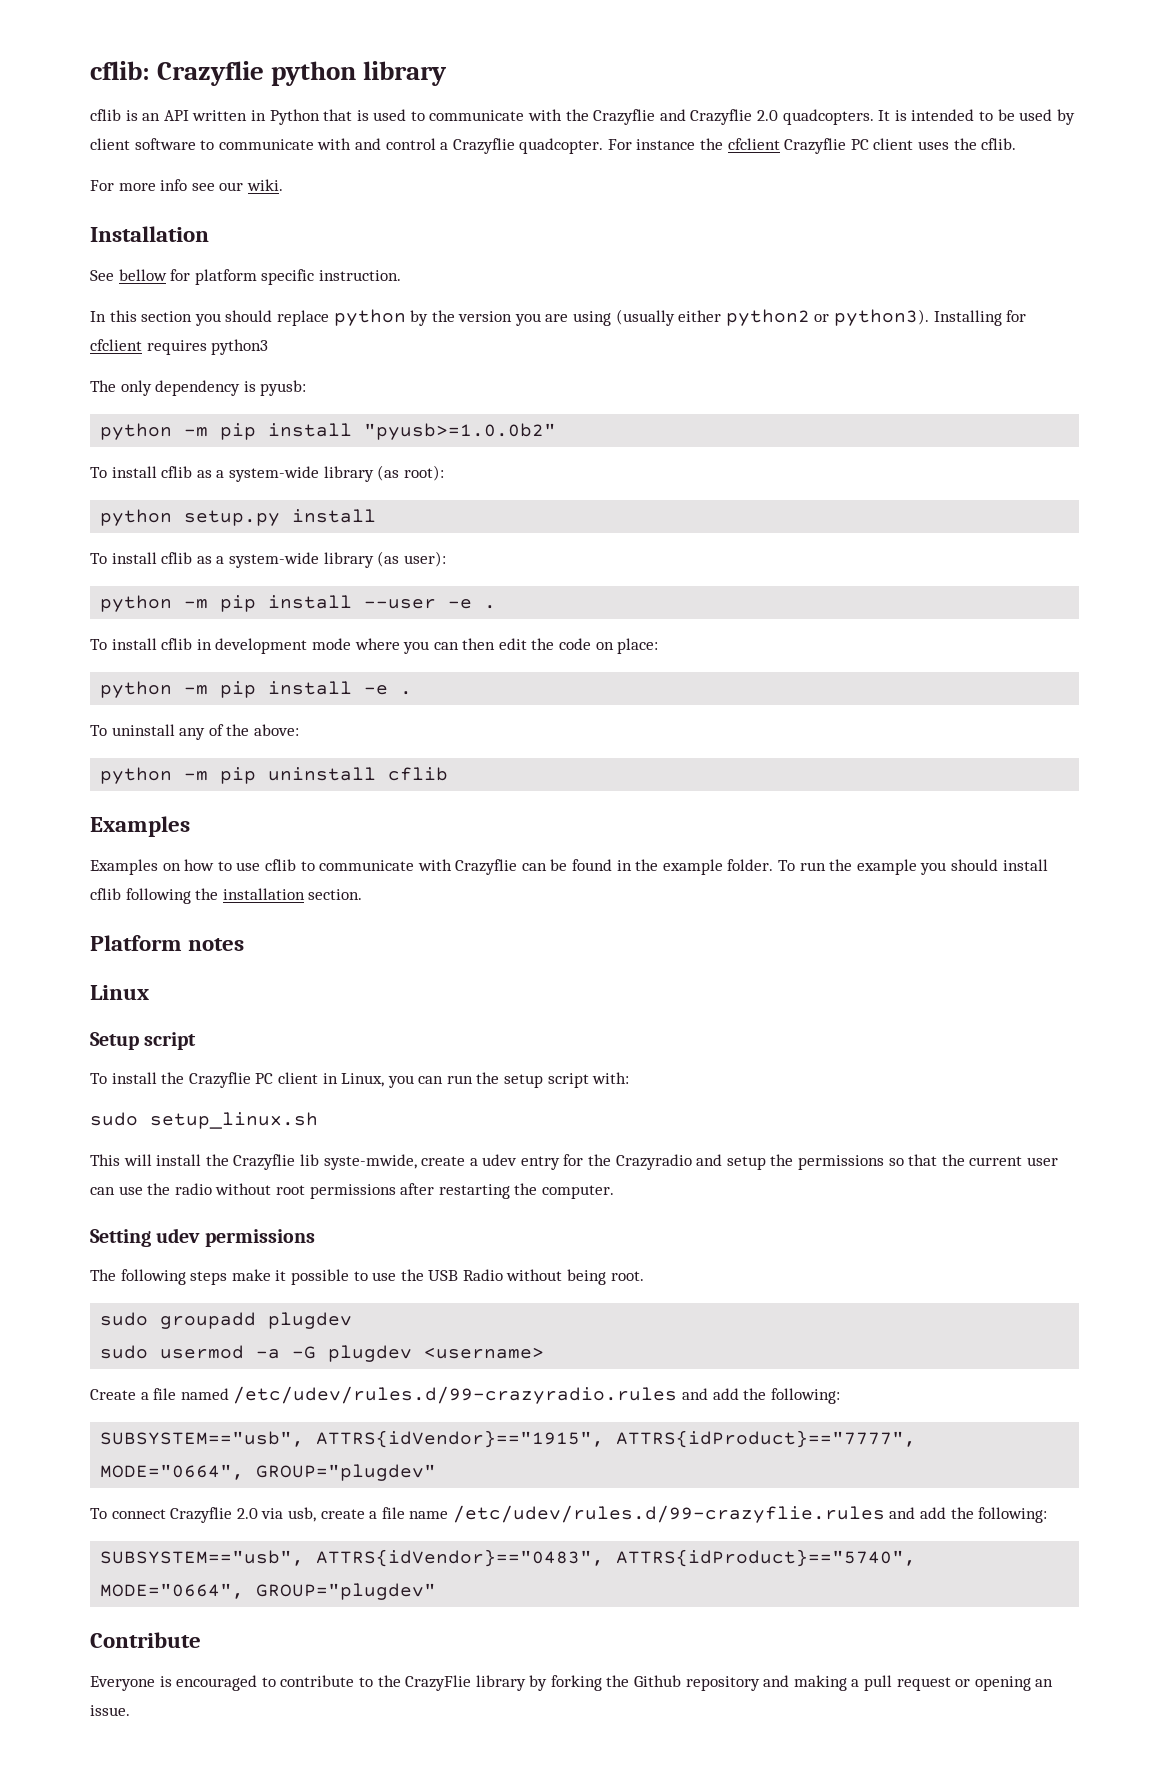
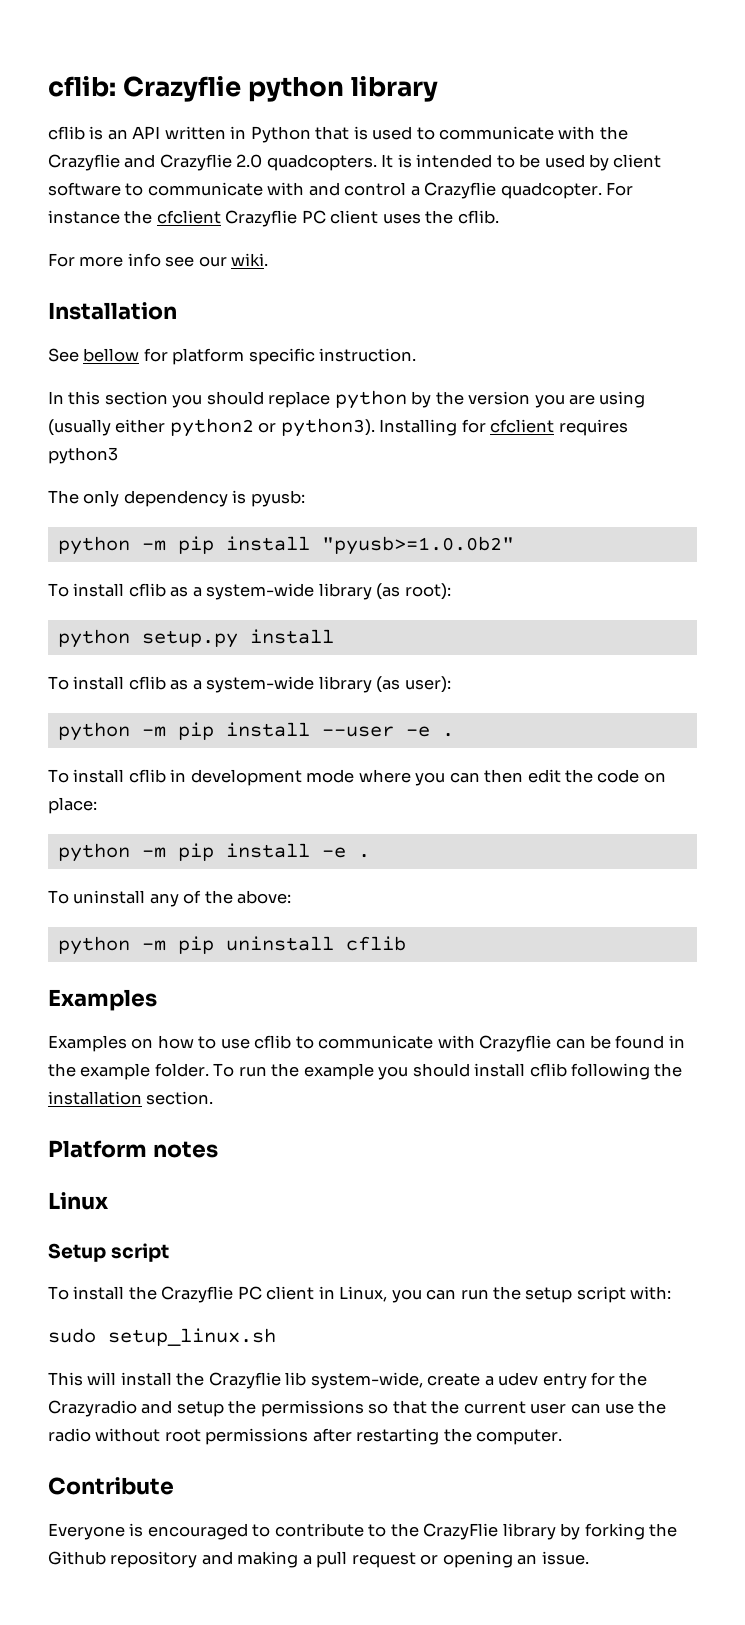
- This will install the Crazyflie lib syste-mwide, create a udev entry for the Crazyradio and setup the permissions so that the current user can use the radio without root permissions after restarting the computer.
+ This will install the Crazyflie lib system-wide, create a udev entry for the Crazyradio and setup the permissions so that the current user can use the radio without root permissions after restarting the computer.
- Setting udev permissions
- The following steps make it possible to use the USB Radio without being root.
- sudo groupadd plugdev
- sudo usermod -a -G plugdev <username>
- Create a file named /etc/udev/rules.d/99-crazyradio.rules and add the following:
- SUBSYSTEM=="usb", ATTRS{idVendor}=="1915", ATTRS{idProduct}=="7777", MODE="0664", GROUP="plugdev"
- To connect Crazyflie 2.0 via usb, create a file name /etc/udev/rules.d/99-crazyflie.rules and add the following:
- SUBSYSTEM=="usb", ATTRS{idVendor}=="0483", ATTRS{idProduct}=="5740", MODE="0664", GROUP="plugdev"

